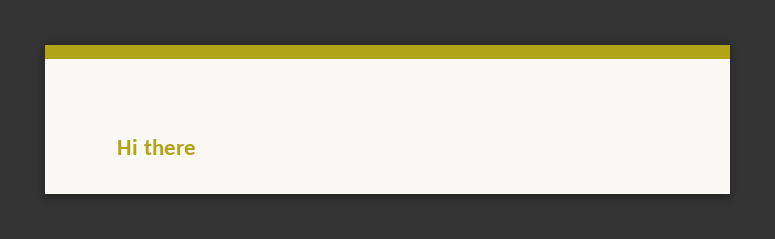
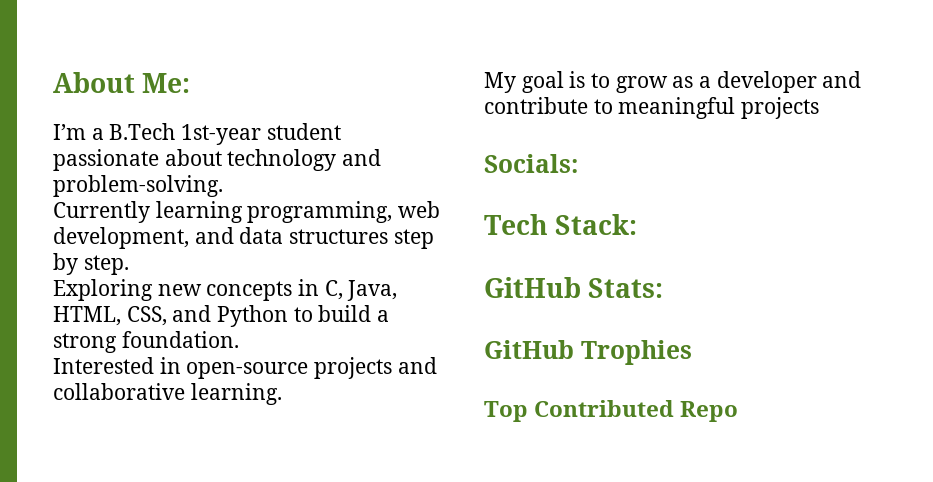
- Hi there
+ About Me:
+ I’m a B.Tech 1st-year student passionate about technology and problem-solving.
+ Currently learning programming, web development, and data structures step by step.
+ Exploring new concepts in C, Java, HTML, CSS, and Python to build a strong foundation.
+ Interested in open-source projects and collaborative learning.
+ My goal is to grow as a developer and contribute to meaningful projects
+ Socials:
+ Tech Stack:
+ GitHub Stats:
+ GitHub Trophies
+ Top Contributed Repo

